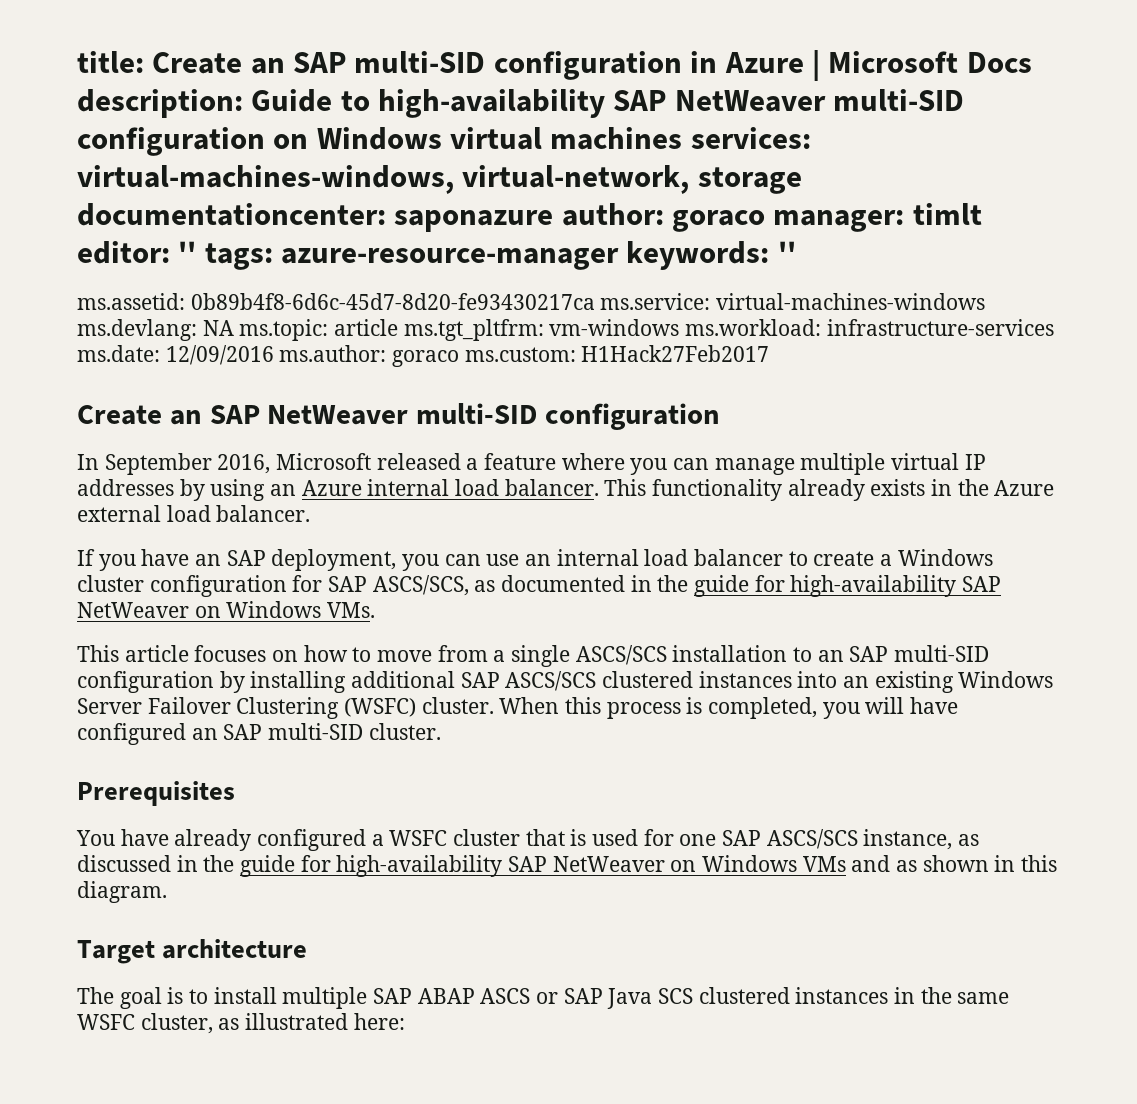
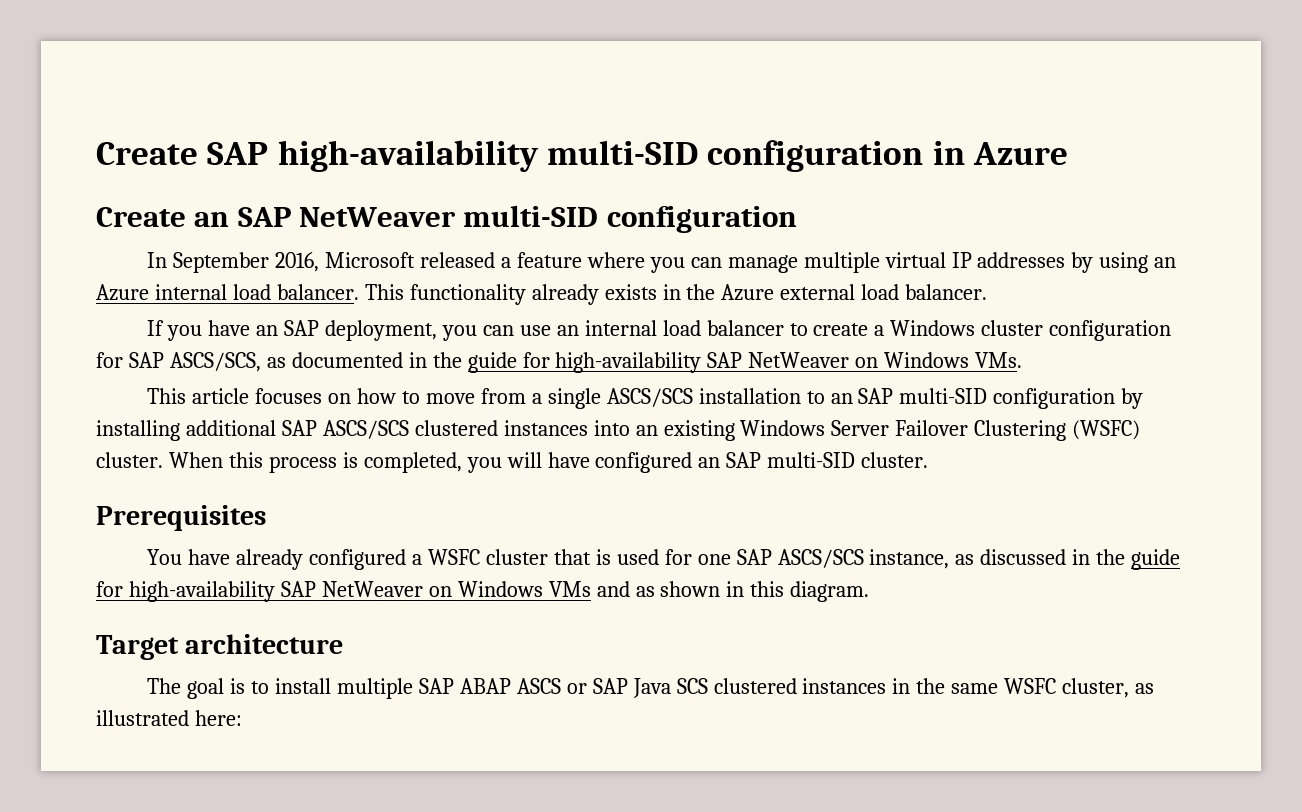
- title: Create an SAP multi-SID configuration in Azure | Microsoft Docs description: Guide to high-availability SAP NetWeaver multi-SID configuration on Windows virtual machines services: virtual-machines-windows, virtual-network, storage documentationcenter: saponazure author: goraco manager: timlt editor: '' tags: azure-resource-manager keywords: ''
- ms.assetid: 0b89b4f8-6d6c-45d7-8d20-fe93430217ca ms.service: virtual-machines-windows ms.devlang: NA ms.topic: article ms.tgt_pltfrm: vm-windows ms.workload: infrastructure-services ms.date: 12/09/2016 ms.author: goraco ms.custom: H1Hack27Feb2017
+ Create SAP high-availability multi-SID configuration in Azure

